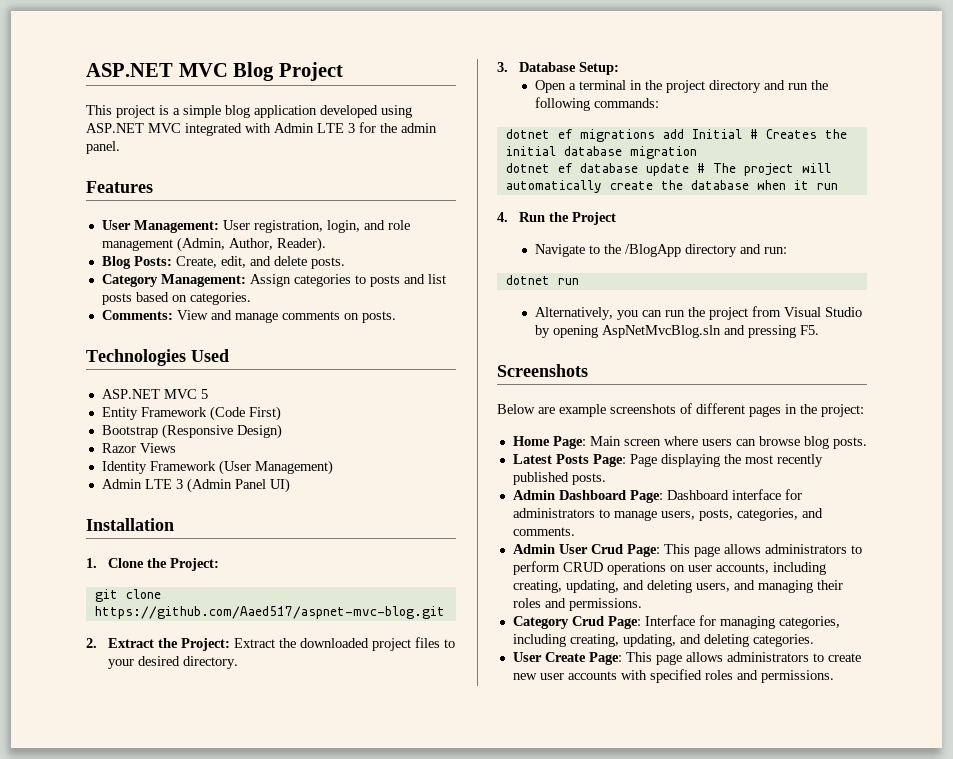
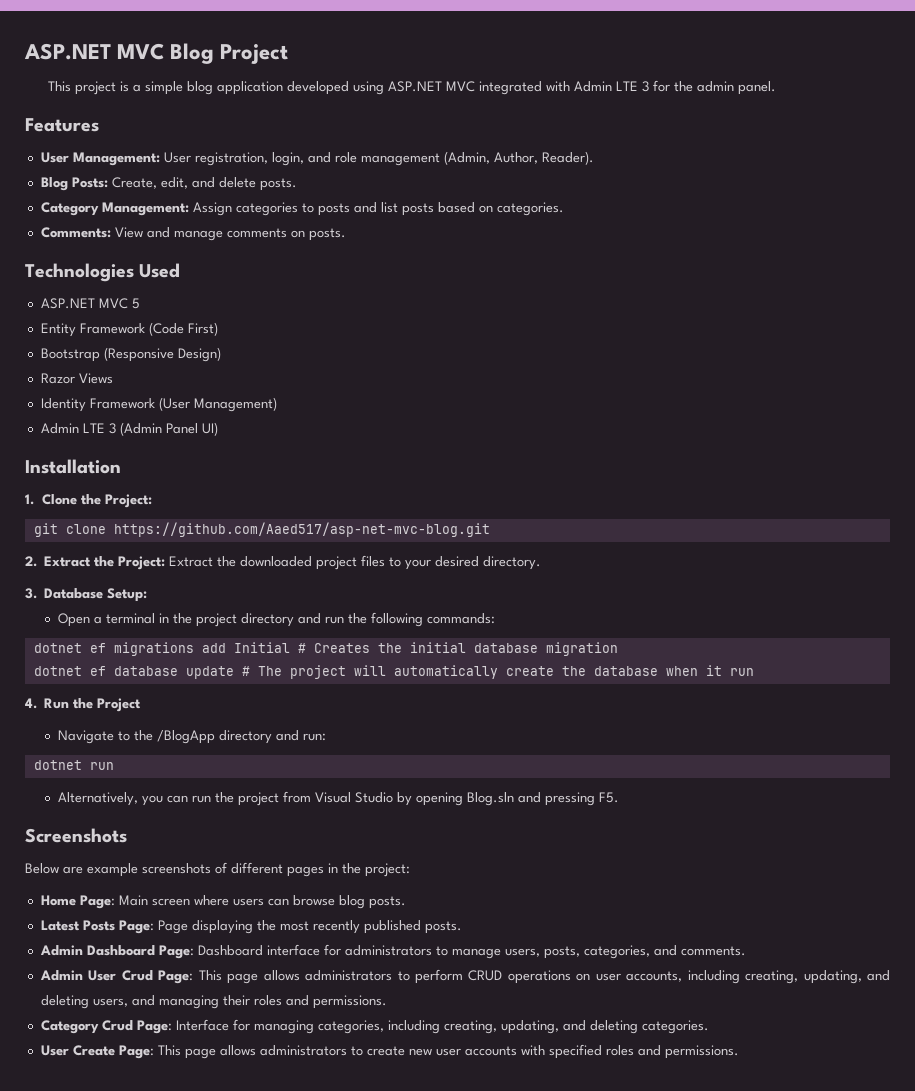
- git clone https://github.com/Aaed517/aspnet-mvc-blog.git
+ git clone https://github.com/Aaed517/asp-net-mvc-blog.git
- Alternatively, you can run the project from Visual Studio by opening AspNetMvcBlog.sln and pressing F5.
+ Alternatively, you can run the project from Visual Studio by opening Blog.sln and pressing F5.

